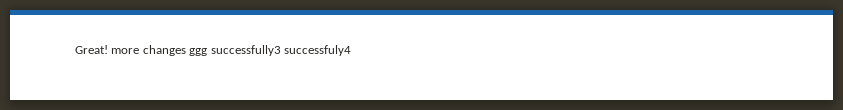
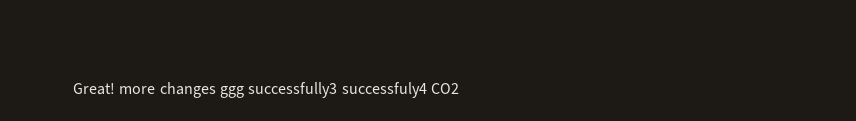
- Great! more changes ggg successfully3 successfuly4
+ Great! more changes ggg successfully3 successfuly4 CO2

